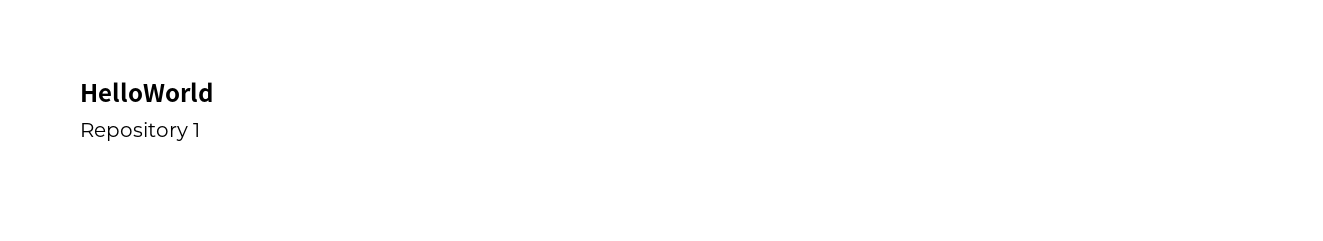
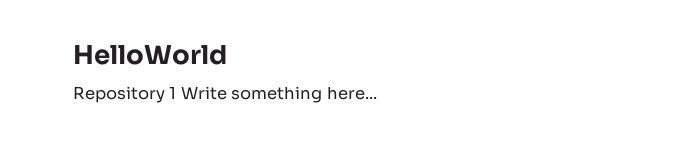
- Repository 1
+ Repository 1 Write something here...

